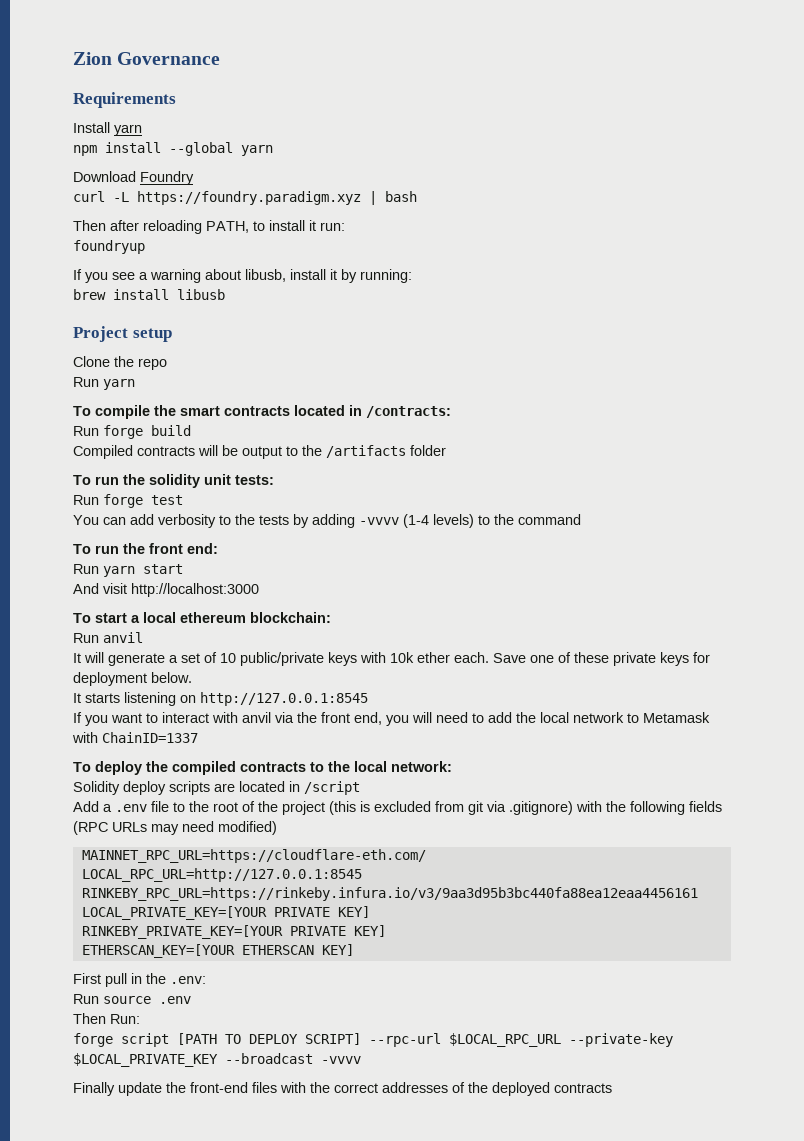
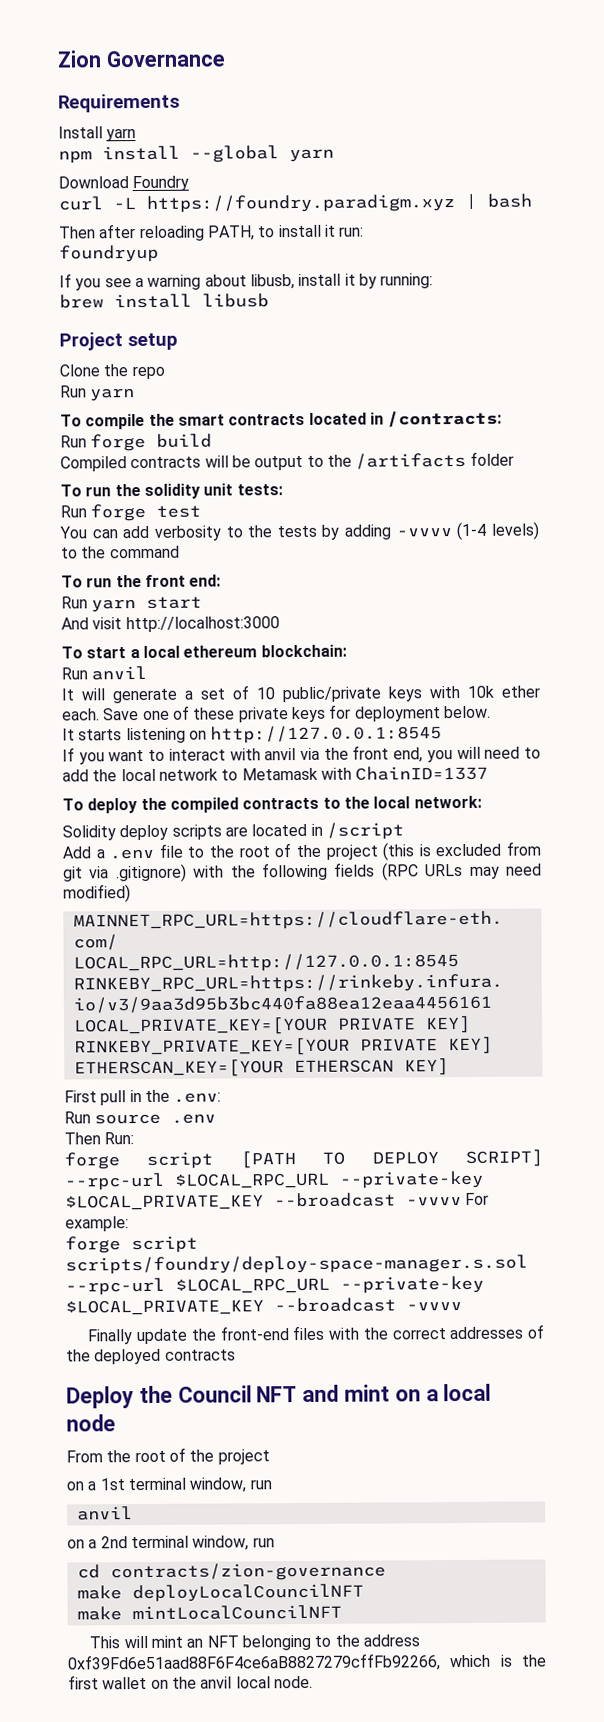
- forge script [PATH TO DEPLOY SCRIPT] --rpc-url $LOCAL_RPC_URL --private-key $LOCAL_PRIVATE_KEY --broadcast -vvvv
+ forge script [PATH TO DEPLOY SCRIPT] --rpc-url $LOCAL_RPC_URL --private-key $LOCAL_PRIVATE_KEY --broadcast -vvvv For example:
+ forge script scripts/foundry/deploy-space-manager.s.sol --rpc-url $LOCAL_RPC_URL --private-key $LOCAL_PRIVATE_KEY --broadcast -vvvv
+ Deploy the Council NFT and mint on a local node
+ From the root of the project
+ on a 1st terminal window, run
+ anvil
+ on a 2nd terminal window, run
+ cd contracts/zion-governance
+ make deployLocalCouncilNFT
+ make mintLocalCouncilNFT
+ This will mint an NFT belonging to the address 0xf39Fd6e51aad88F6F4ce6aB8827279cffFb92266, which is the first wallet on the anvil local node.

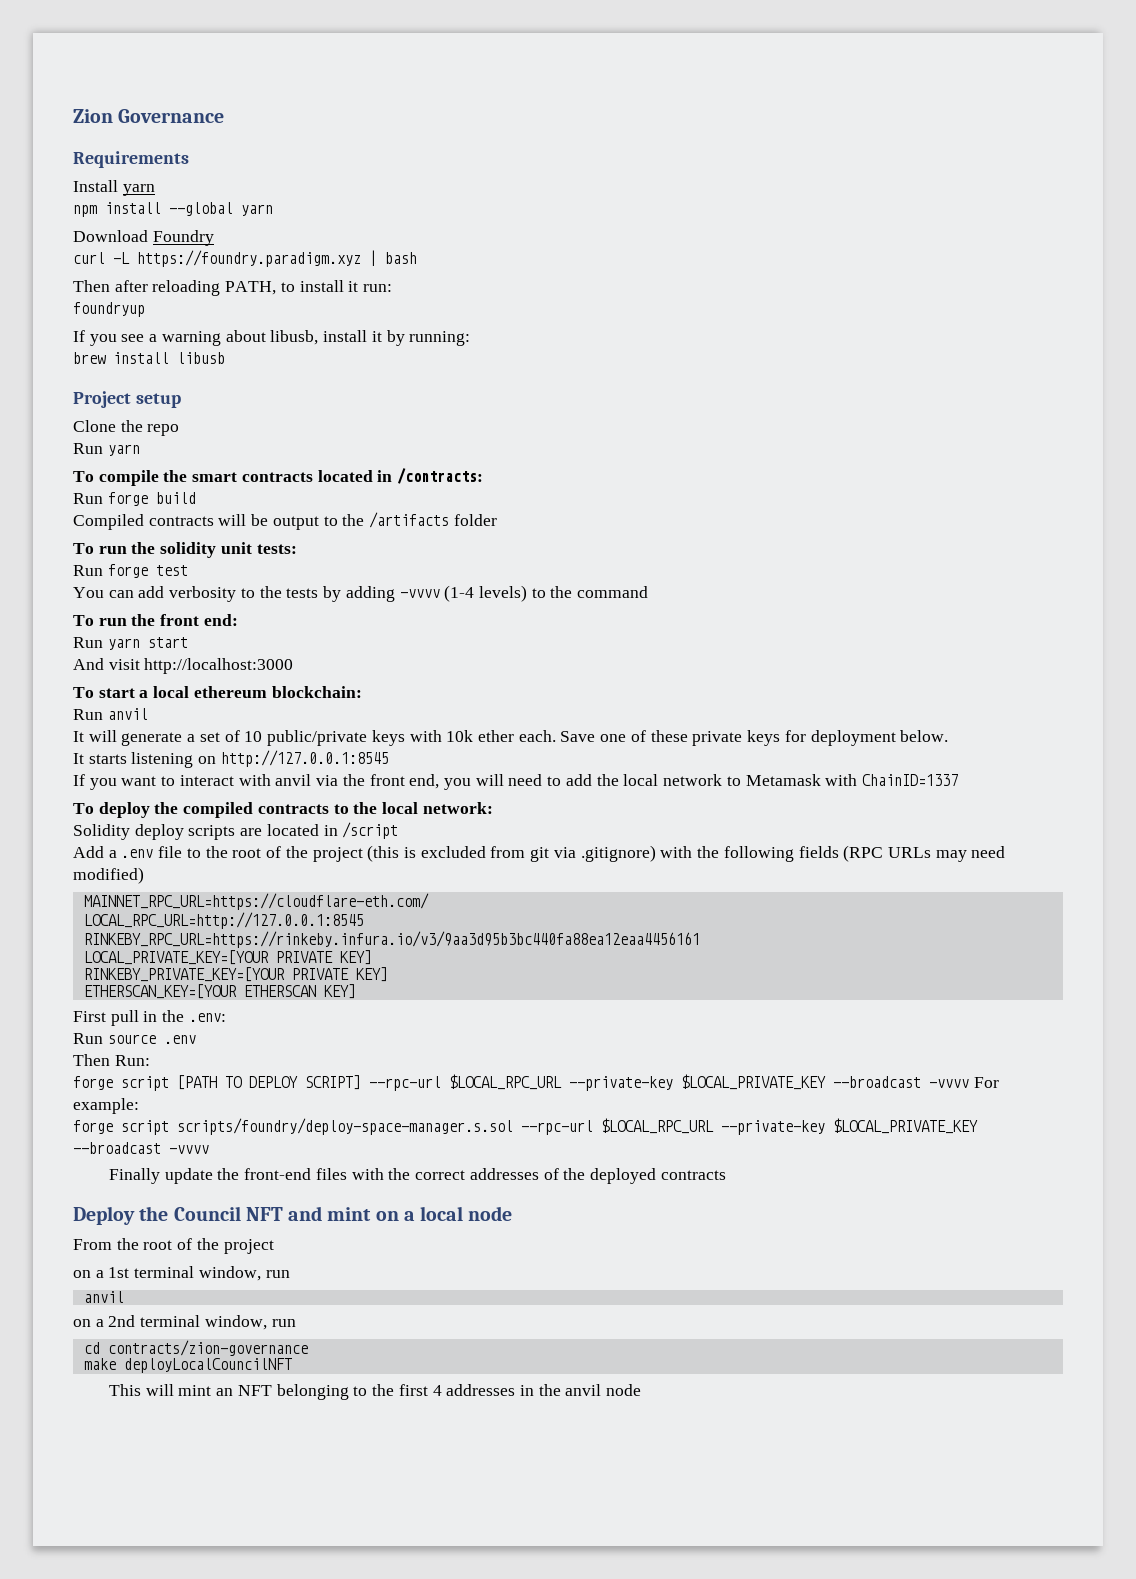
- make mintLocalCouncilNFT
- This will mint an NFT belonging to the address 0xf39Fd6e51aad88F6F4ce6aB8827279cffFb92266, which is the first wallet on the anvil local node.
+ This will mint an NFT belonging to the first 4 addresses in the anvil node

